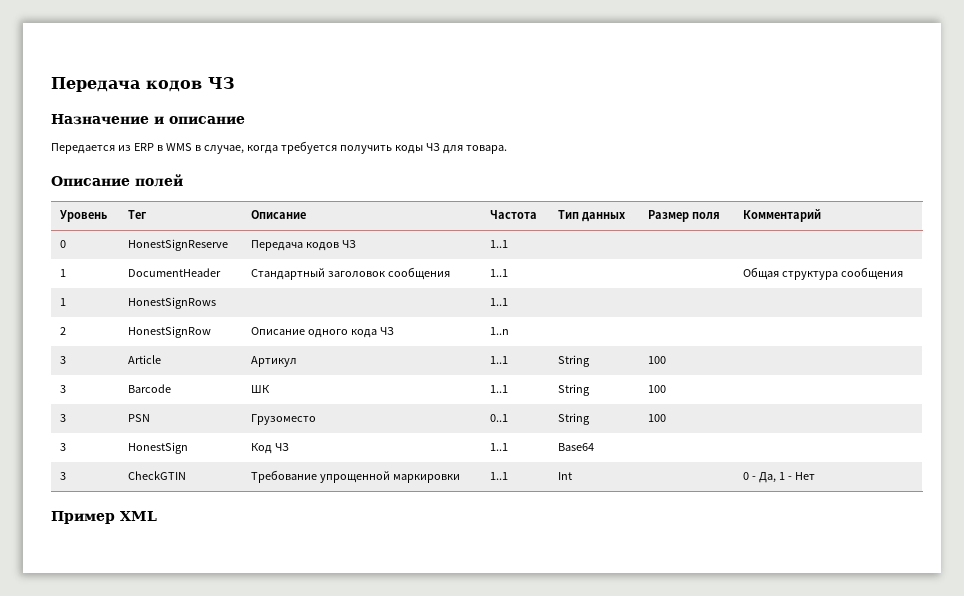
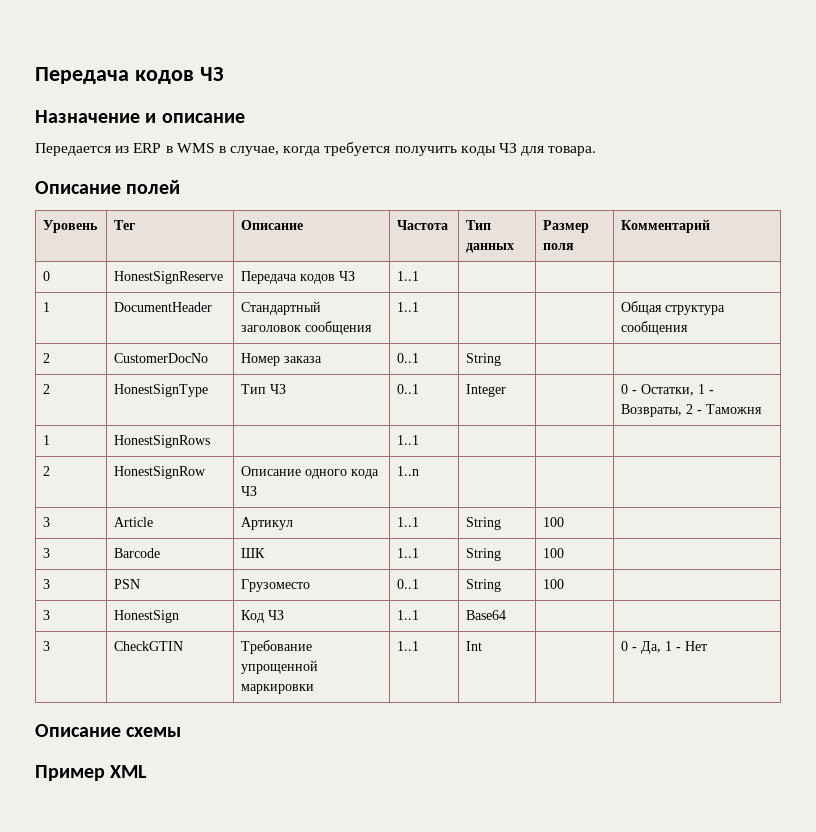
+ 2 | CustomerDocNo | Номер заказа | 0..1 | String | |
+ 2 | HonestSignType | Тип ЧЗ | 0..1 | Integer | | 0 - Остатки, 1 - Возвраты, 2 - Таможня
+ Описание схемы

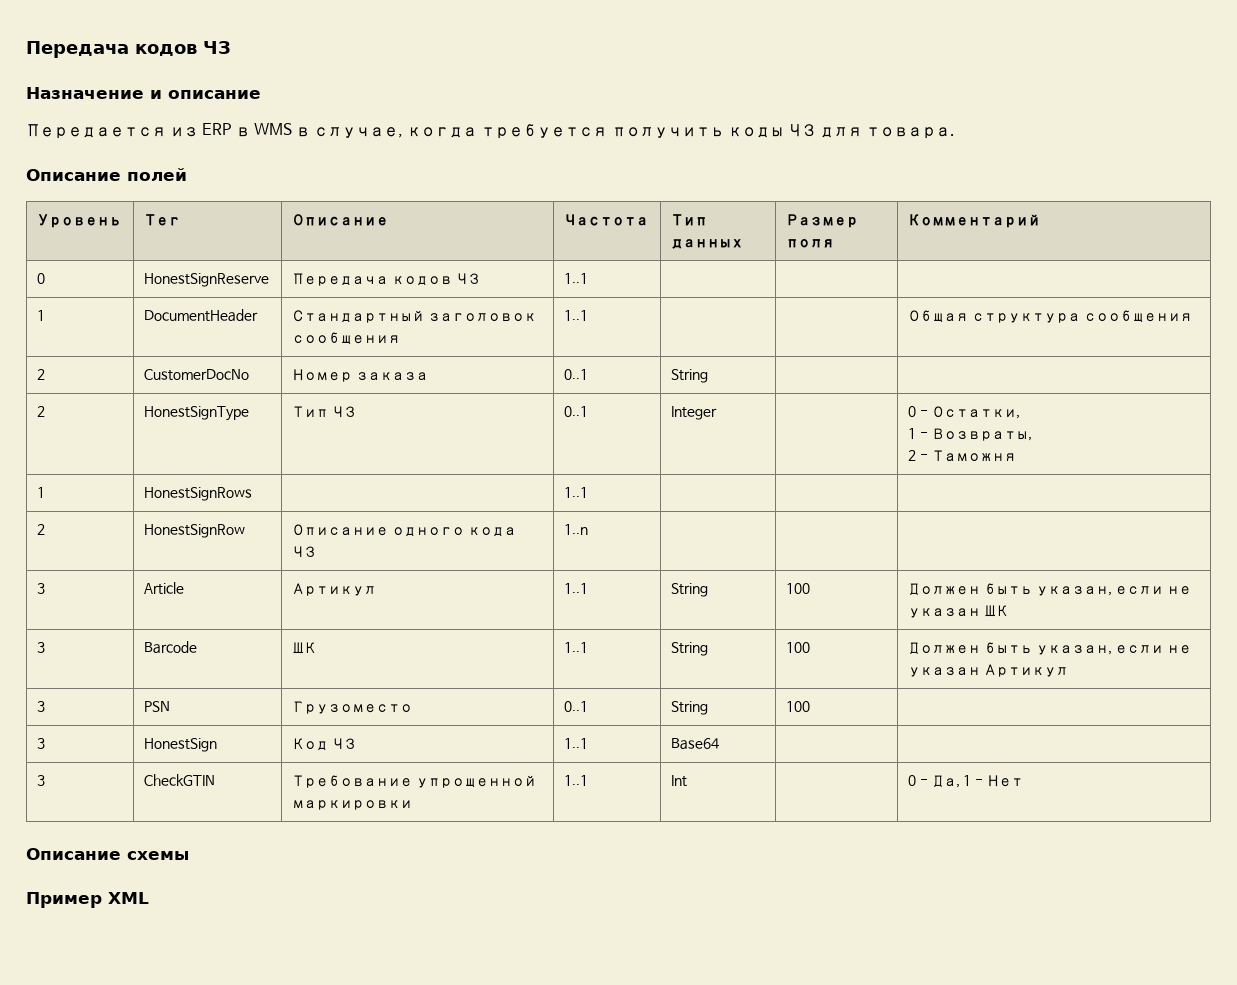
- 2 | HonestSignType | Тип ЧЗ | 0..1 | Integer | | 0 - Остатки, 1 - Возвраты, 2 - Таможня
+ 2 | HonestSignType | Тип ЧЗ | 0..1 | Integer | | 0 - Остатки,
+ 1 - Возвраты,
+ 2 - Таможня
- 3 | Article | Артикул | 1..1 | String | 100 |
+ 3 | Article | Артикул | 1..1 | String | 100 | Должен быть указан, если не указан ШК
- 3 | Barcode | ШК | 1..1 | String | 100 |
+ 3 | Barcode | ШК | 1..1 | String | 100 | Должен быть указан, если не указан Артикул

